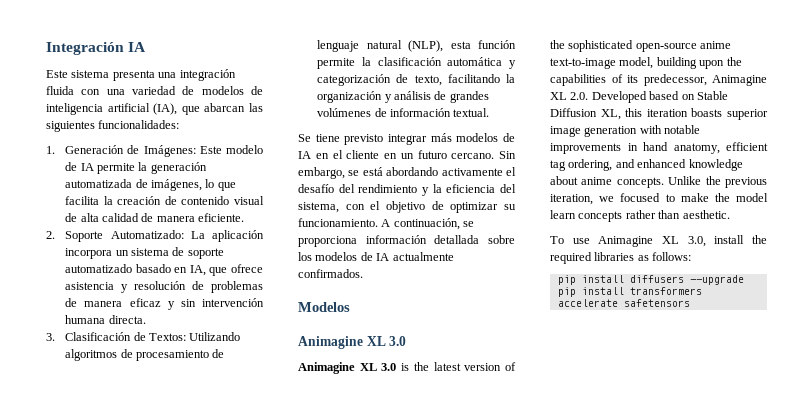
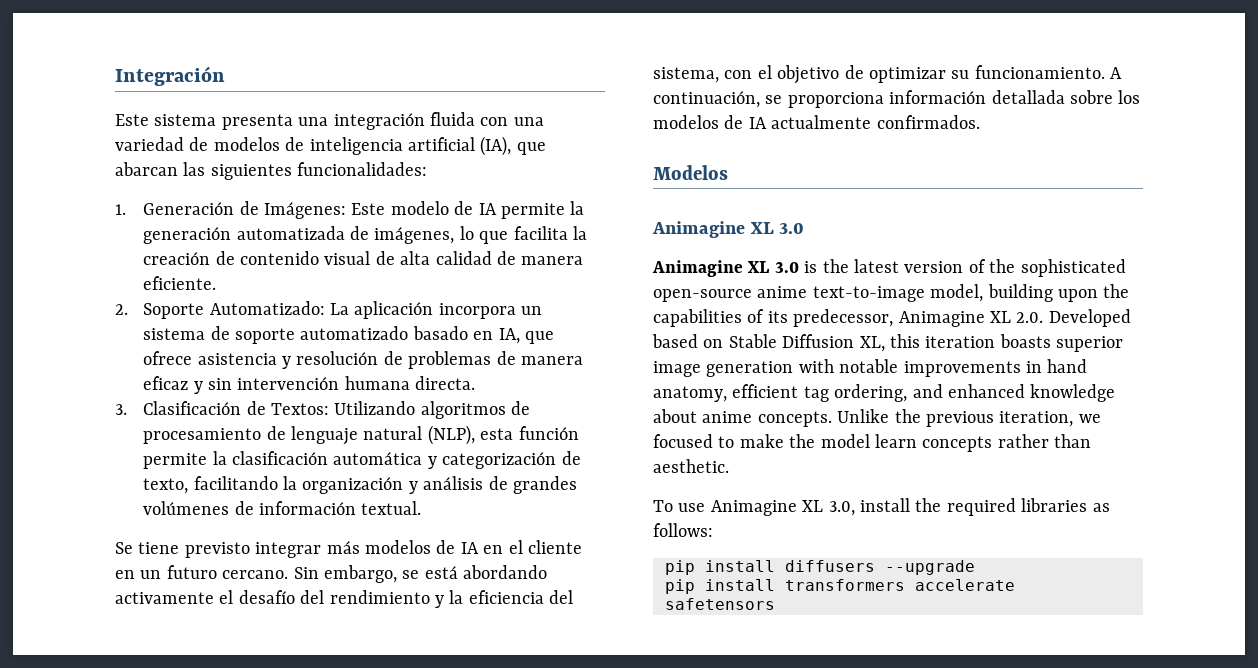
- Integración IA
+ Integración

